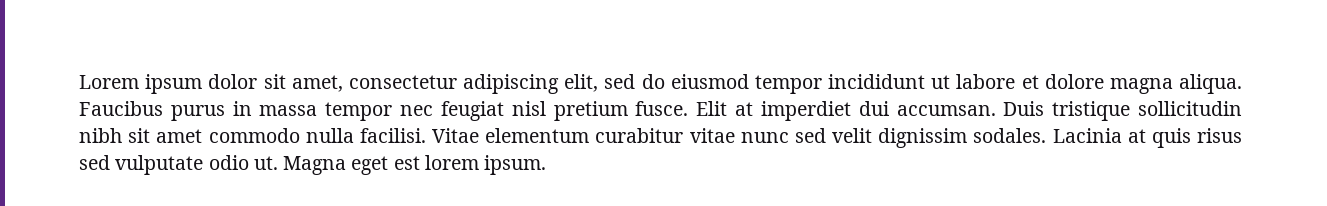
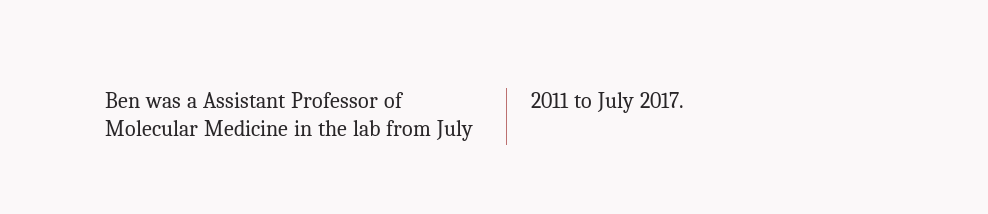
- Lorem ipsum dolor sit amet, consectetur adipiscing elit, sed do eiusmod tempor incididunt ut labore et dolore magna aliqua. Faucibus purus in massa tempor nec feugiat nisl pretium fusce. Elit at imperdiet dui accumsan. Duis tristique sollicitudin nibh sit amet commodo nulla facilisi. Vitae elementum curabitur vitae nunc sed velit dignissim sodales. Lacinia at quis risus sed vulputate odio ut. Magna eget est lorem ipsum.
+ Ben was a Assistant Professor of Molecular Medicine in the lab from July 2011 to July 2017.

